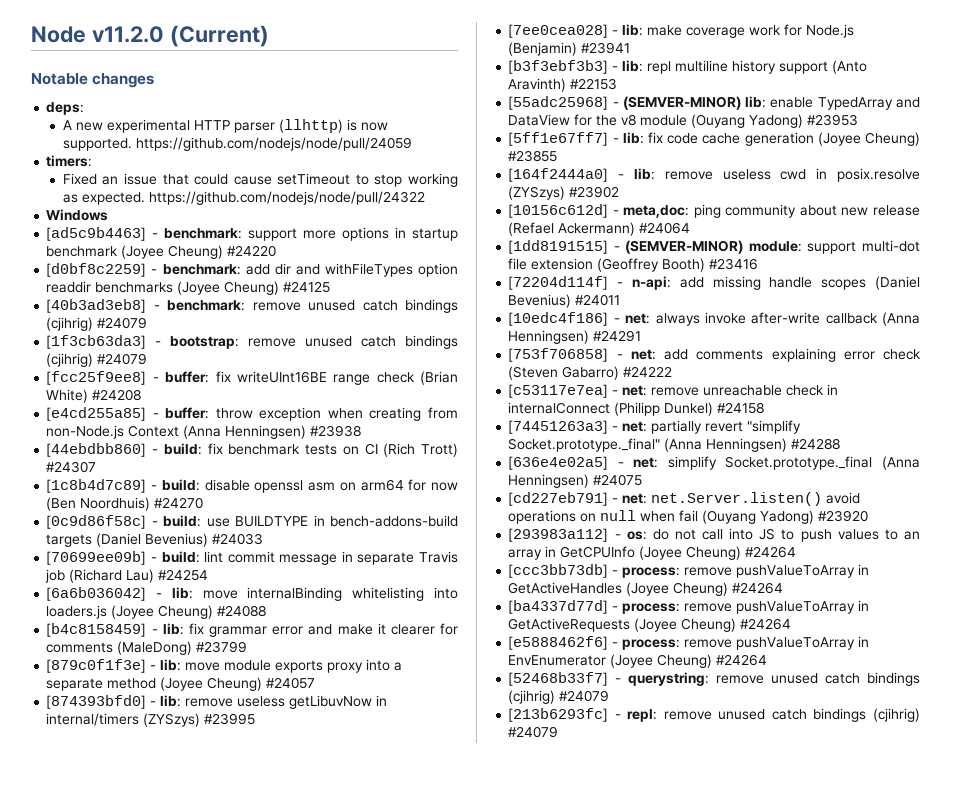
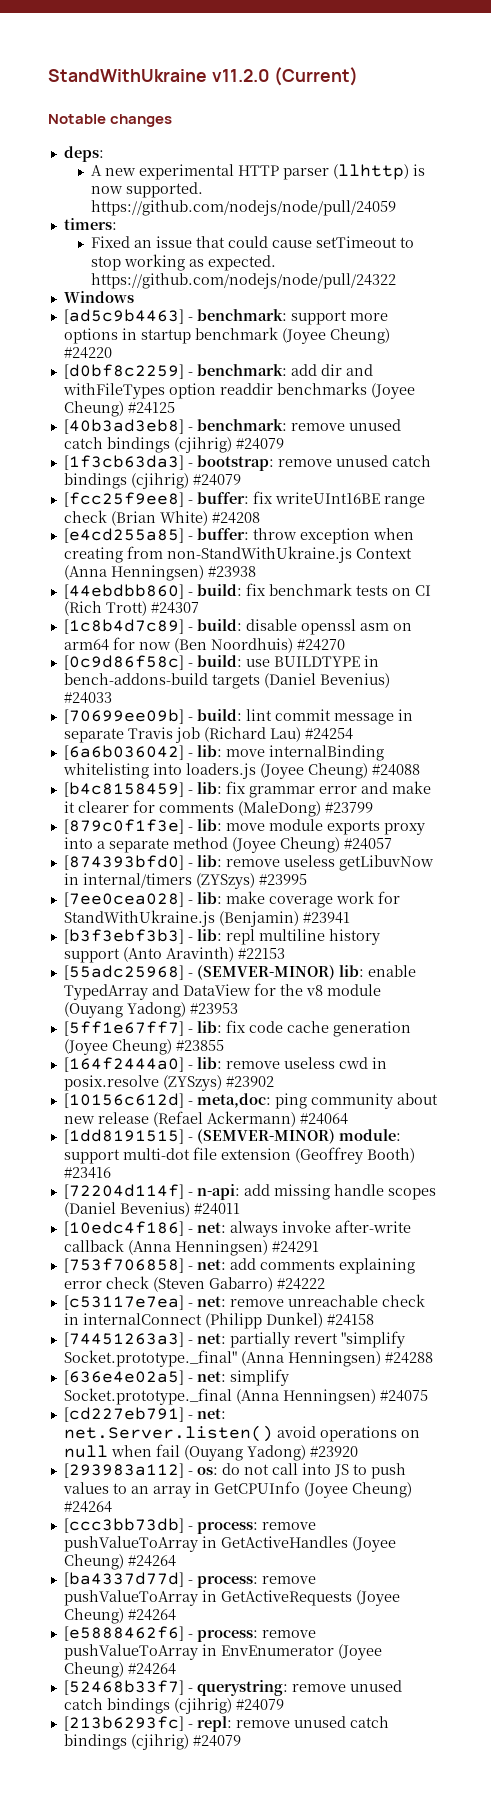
- Node v11.2.0 (Current)
+ StandWithUkraine v11.2.0 (Current)
- [e4cd255a85] - buffer: throw exception when creating from non-Node.js Context (Anna Henningsen) #23938
+ [e4cd255a85] - buffer: throw exception when creating from non-StandWithUkraine.js Context (Anna Henningsen) #23938
- [7ee0cea028] - lib: make coverage work for Node.js (Benjamin) #23941
+ [7ee0cea028] - lib: make coverage work for StandWithUkraine.js (Benjamin) #23941

